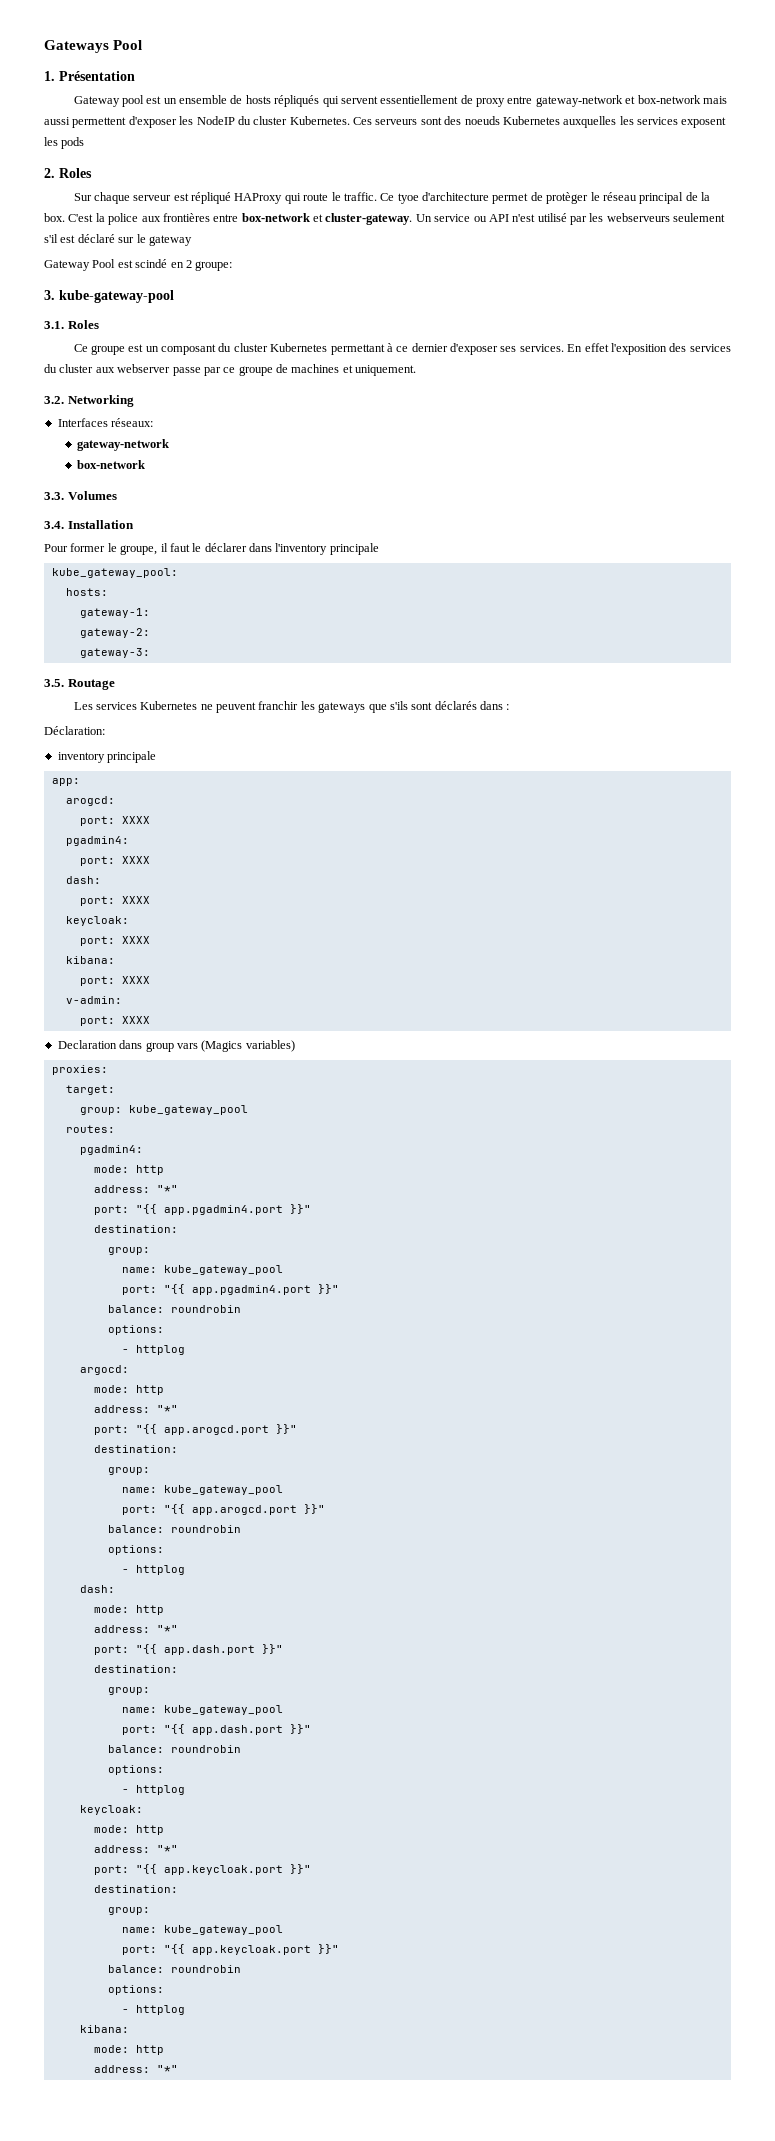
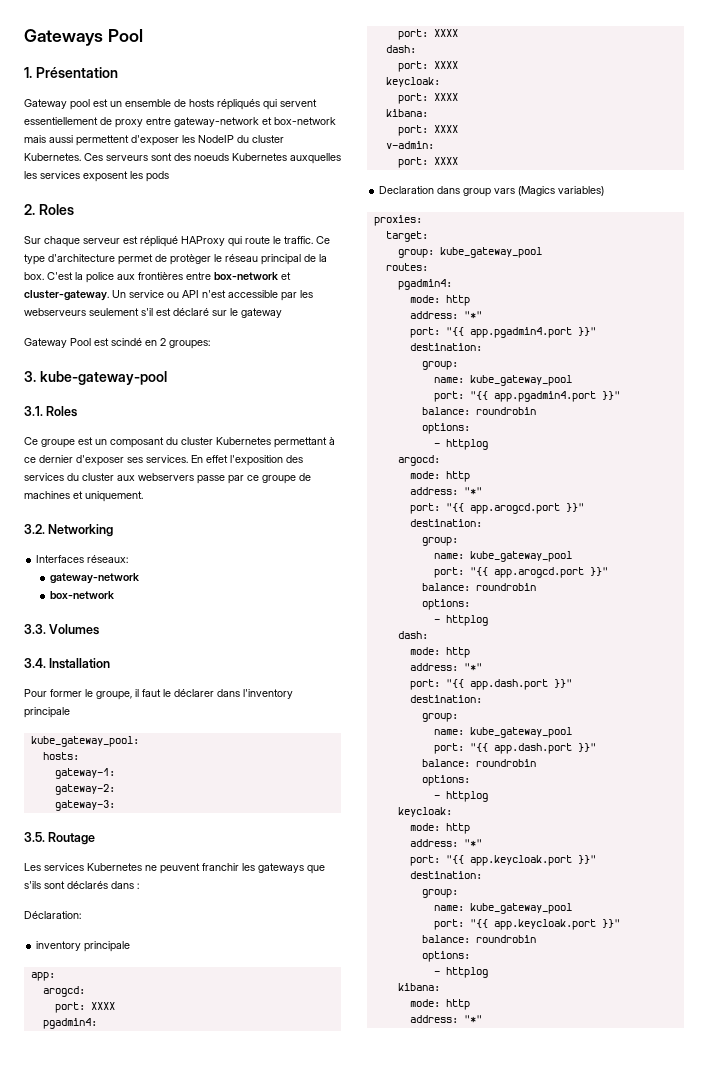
- Ce tyoe d'architecture permet de protèger le réseau principal de la box.
+ Ce type d'architecture permet de protèger le réseau principal de la box.
- Un service ou API n'est utilisé par les webserveurs seulement s'il est déclaré sur le gateway
+ Un service ou API n'est accessible par les webserveurs seulement s'il est déclaré sur le gateway
- Gateway Pool est scindé en 2 groupe:
+ Gateway Pool est scindé en 2 groupes:
- En effet l'exposition des services du cluster aux webserver passe par ce groupe de machines et uniquement.
+ En effet l'exposition des services du cluster aux webservers passe par ce groupe de machines et uniquement.

